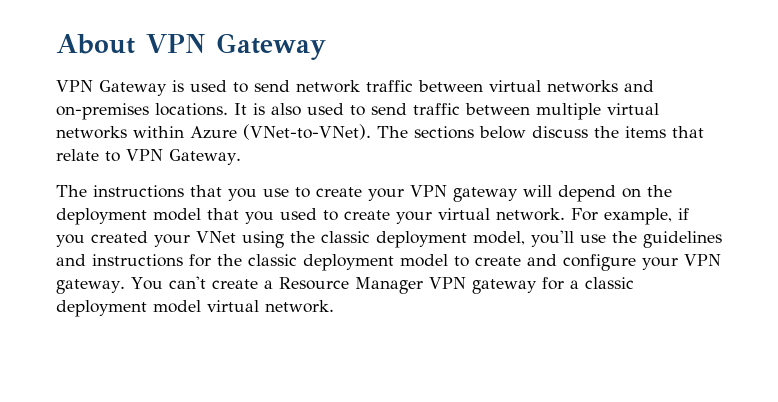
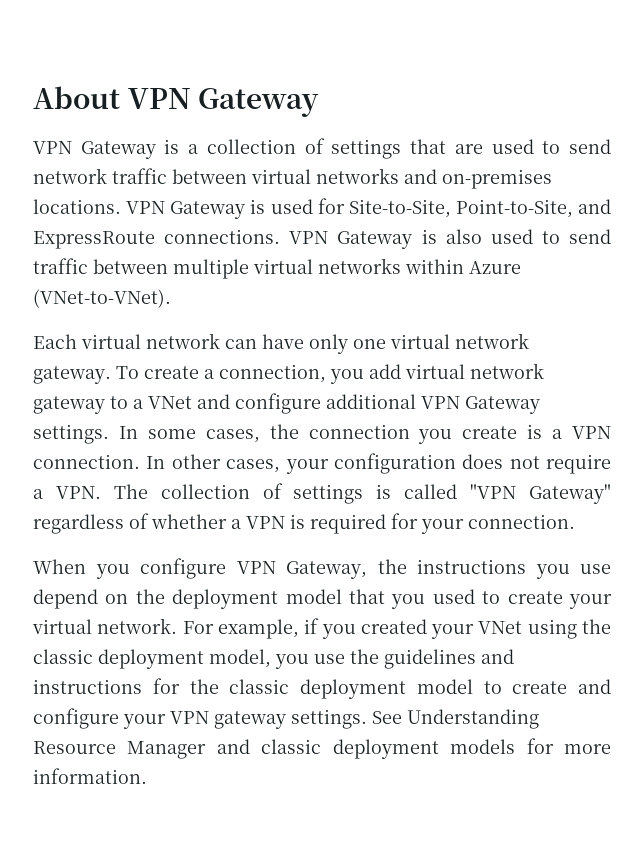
- VPN Gateway is used to send network traffic between virtual networks and on-premises locations.
+ VPN Gateway is a collection of settings that are used to send network traffic between virtual networks and on-premises locations.
- It is also used to send traffic between multiple virtual networks within Azure (VNet-to-VNet). The sections below discuss the items that relate to VPN Gateway.
- The instructions that you use to create your VPN gateway will depend on the deployment model that you used to create your virtual network.
+ VPN Gateway is used for Site-to-Site, Point-to-Site, and ExpressRoute connections. VPN Gateway is also used to send traffic between multiple virtual networks within Azure (VNet-to-VNet).
+ Each virtual network can have only one virtual network gateway. To create a connection, you add virtual network gateway to a VNet and configure additional VPN Gateway settings. In some cases, the connection you create is a VPN connection. In other cases, your configuration does not require a VPN. The collection of settings is called "VPN Gateway" regardless of whether a VPN is required for your connection.
+ When you configure VPN Gateway, the instructions you use depend on the deployment model that you used to create your virtual network.
- For example, if you created your VNet using the classic deployment model, you'll use the guidelines and instructions for the classic deployment model to create and configure your VPN gateway. You can't create a Resource Manager VPN gateway for a classic deployment model virtual network.
+ For example, if you created your VNet using the classic deployment model, you use the guidelines and instructions for the classic deployment model to create and configure your VPN gateway settings. See Understanding Resource Manager and classic deployment models for more information.

